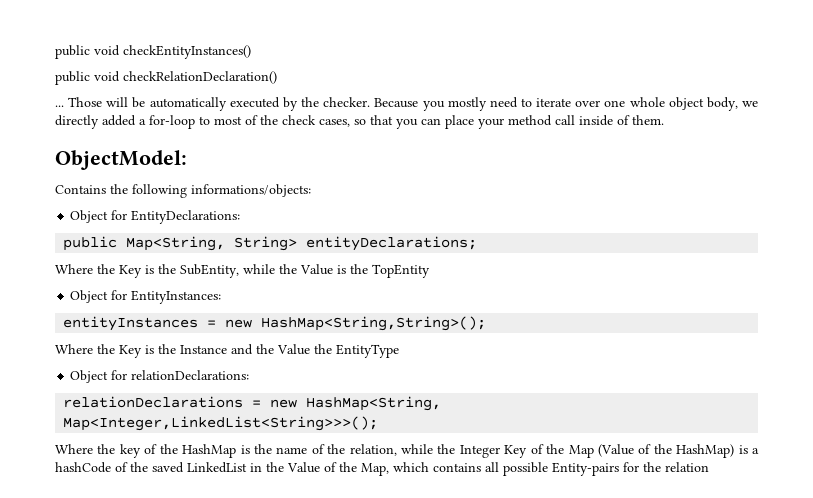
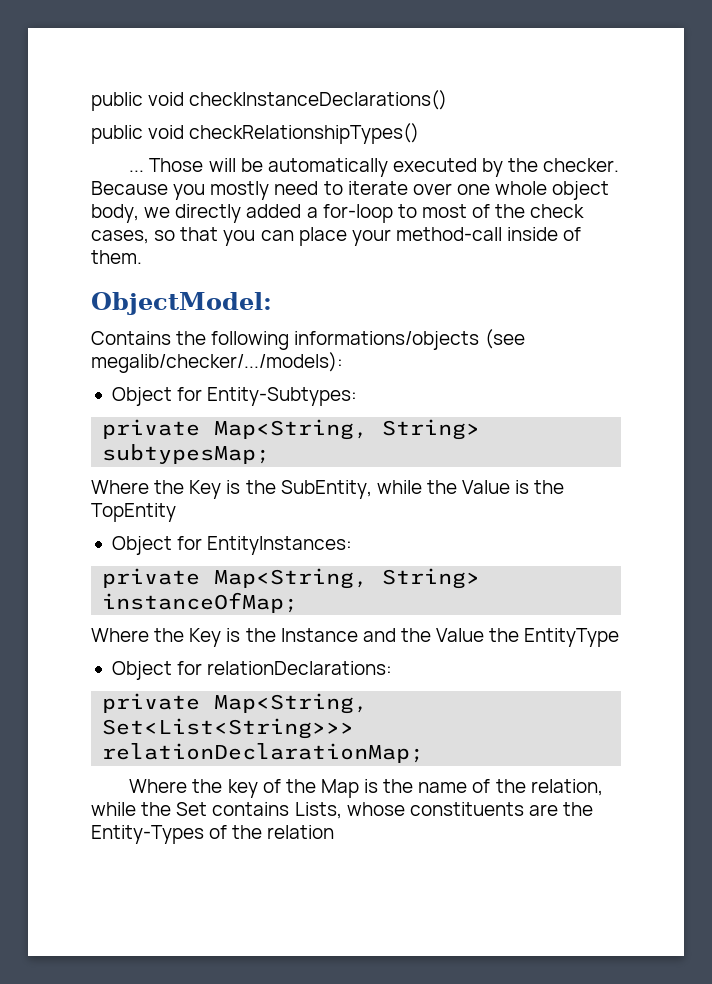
- public void checkEntityInstances()
- public void checkRelationDeclaration()
+ public void checkInstanceDeclarations()
+ public void checkRelationshipTypes()
- Because you mostly need to iterate over one whole object body, we directly added a for-loop to most of the check cases, so that you can place your method call inside of them.
+ Because you mostly need to iterate over one whole object body, we directly added a for-loop to most of the check cases, so that you can place your method-call inside of them.
- Contains the following informations/objects:
- Object for EntityDeclarations:
- public Map<String, String> entityDeclarations;
+ Contains the following informations/objects (see megalib/checker/.../models):
+ Object for Entity-Subtypes:
+ private Map<String, String> subtypesMap;
- entityInstances = new HashMap<String,String>();
+ private Map<String, String> instanceOfMap;
- relationDeclarations = new HashMap<String, Map<Integer,LinkedList<String>>>();
+ private Map<String, Set<List<String>>> relationDeclarationMap;
- Where the key of the HashMap is the name of the relation, while the Integer Key of the Map (Value of the HashMap) is a hashCode of the saved LinkedList in the Value of the Map, which contains all possible Entity-pairs for the relation
+ Where the key of the Map is the name of the relation, while the Set contains Lists, whose constituents are the Entity-Types of the relation

